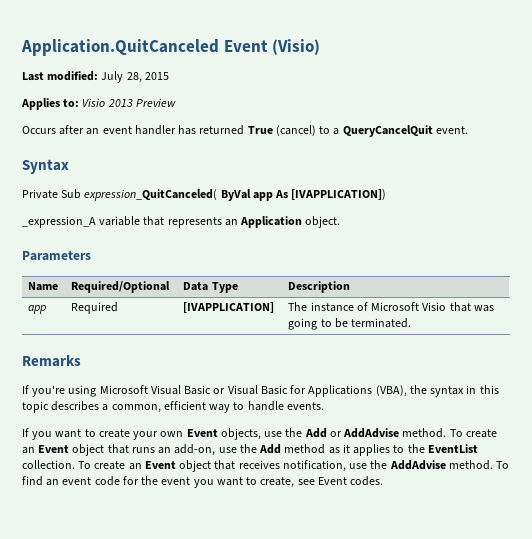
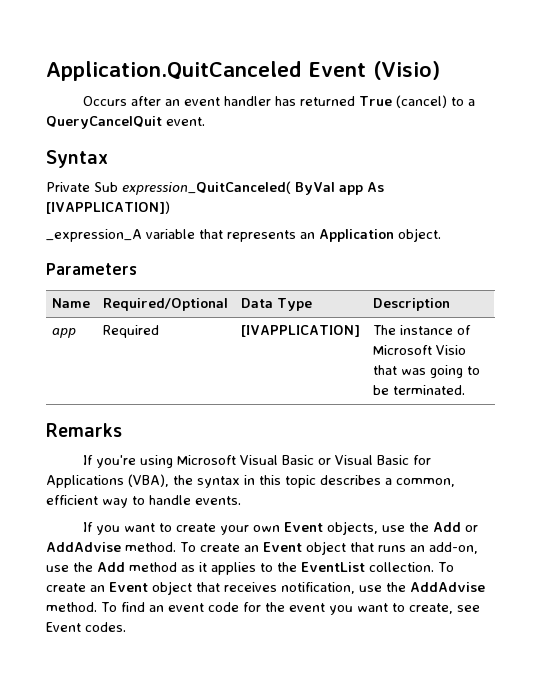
- Last modified: July 28, 2015
- Applies to: Visio 2013 Preview

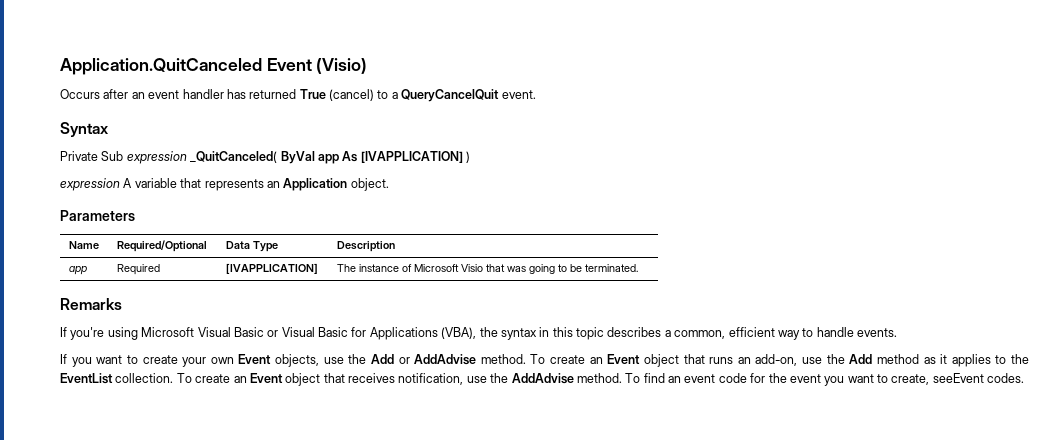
- Private Sub expression_QuitCanceled( ByVal app As [IVAPPLICATION])
- _expression_A variable that represents an Application object.
+ Private Sub expression _QuitCanceled( ByVal app As [IVAPPLICATION] )
+ expression A variable that represents an Application object.
- To find an event code for the event you want to create, see Event codes.
+ To find an event code for the event you want to create, seeEvent codes.

